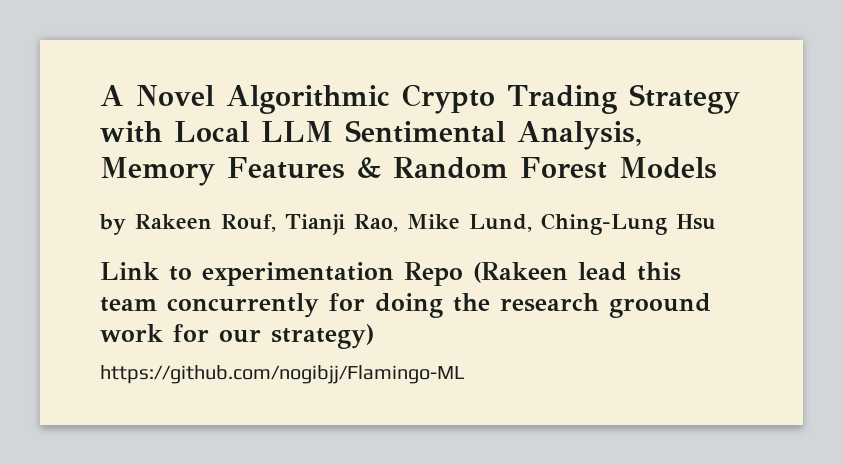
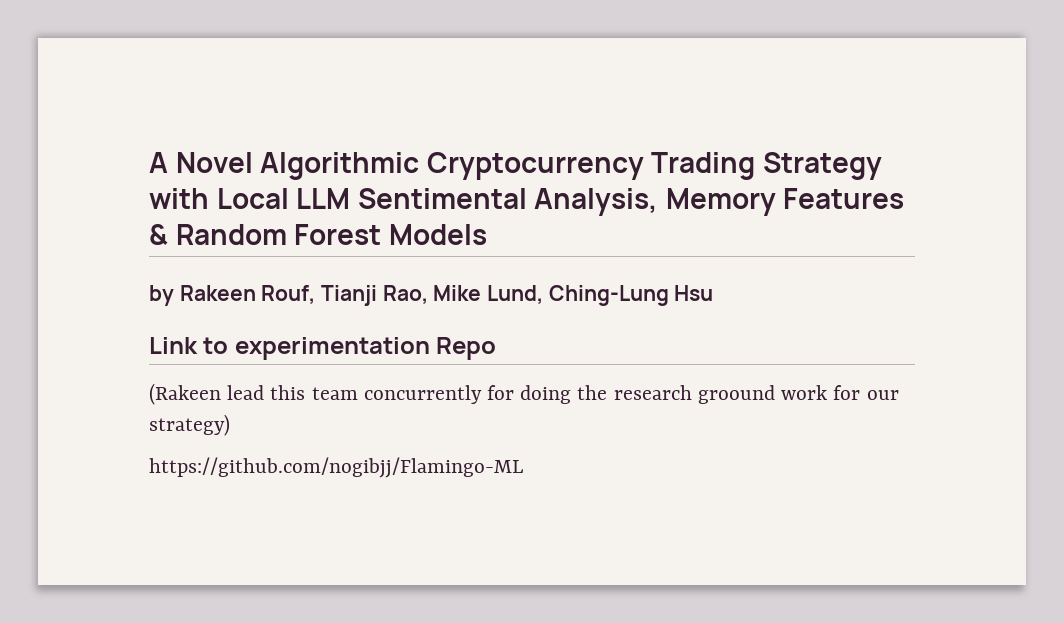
- A Novel Algorithmic Crypto Trading Strategy with Local LLM Sentimental Analysis, Memory Features & Random Forest Models
+ A Novel Algorithmic Cryptocurrency Trading Strategy with Local LLM Sentimental Analysis, Memory Features & Random Forest Models
- Link to experimentation Repo (Rakeen lead this team concurrently for doing the research groound work for our strategy)
+ Link to experimentation Repo
+ (Rakeen lead this team concurrently for doing the research groound work for our strategy)

